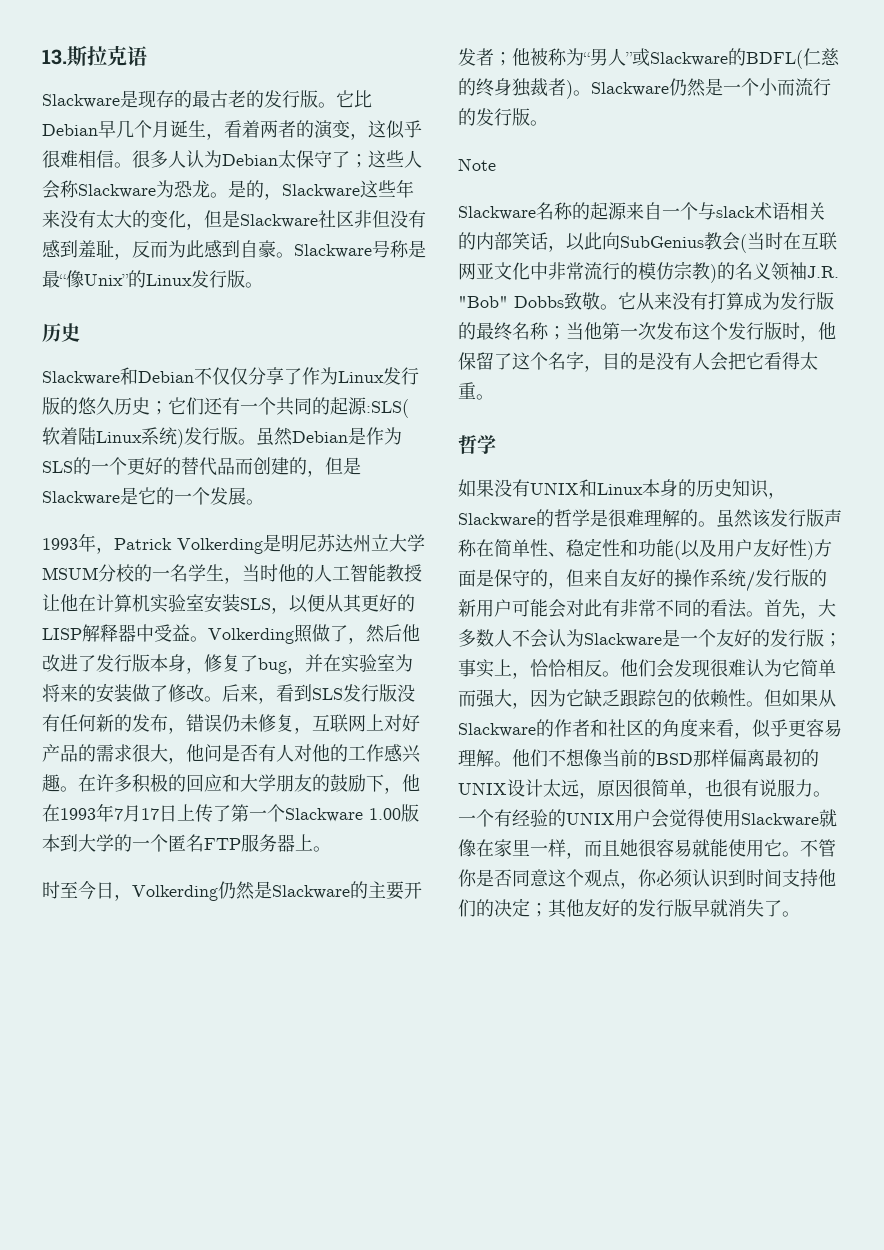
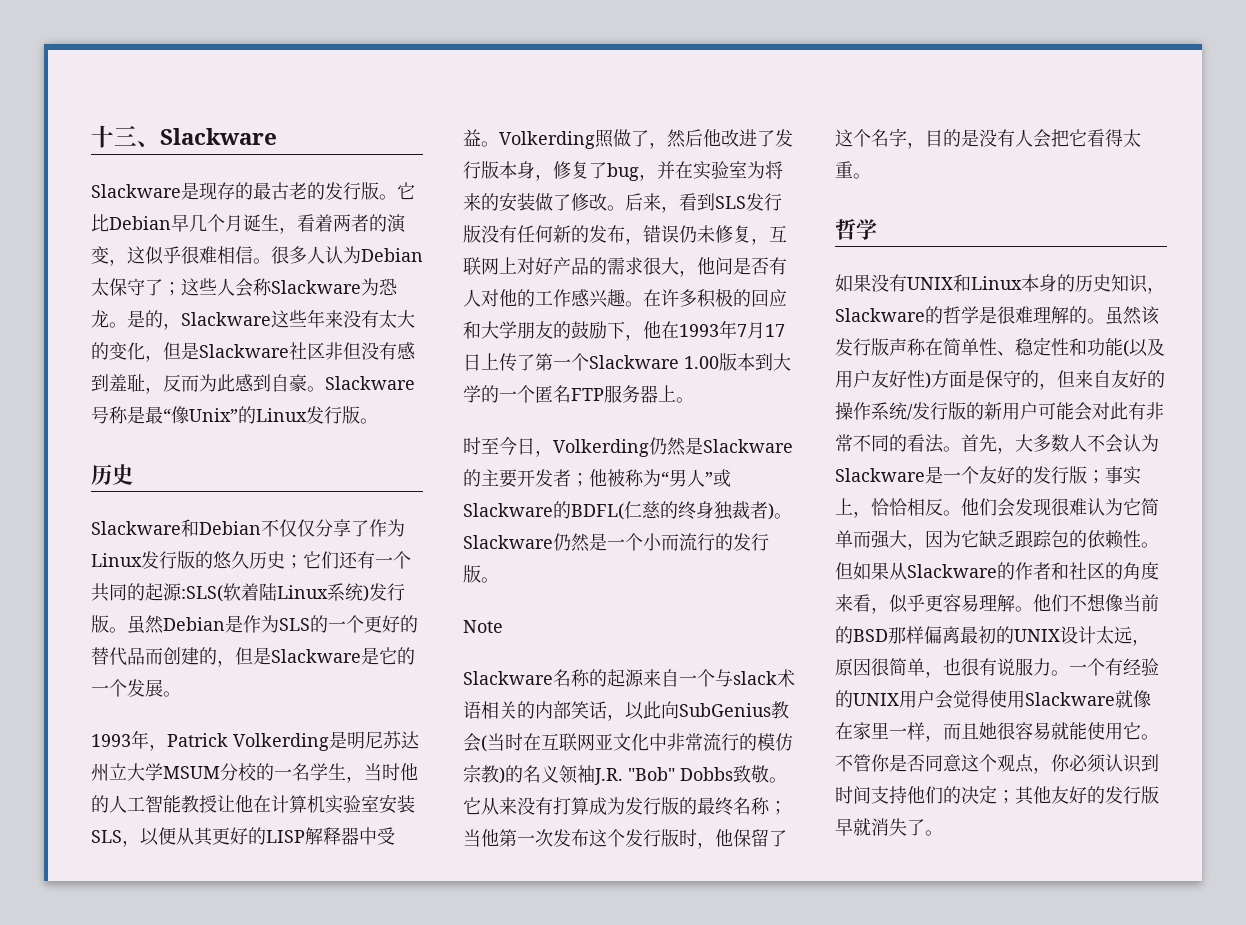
- 13.斯拉克语
+ 十三、Slackware

